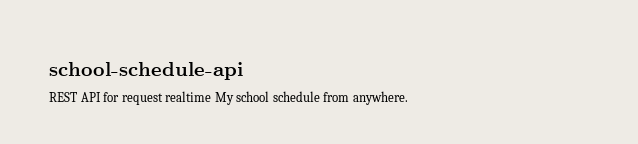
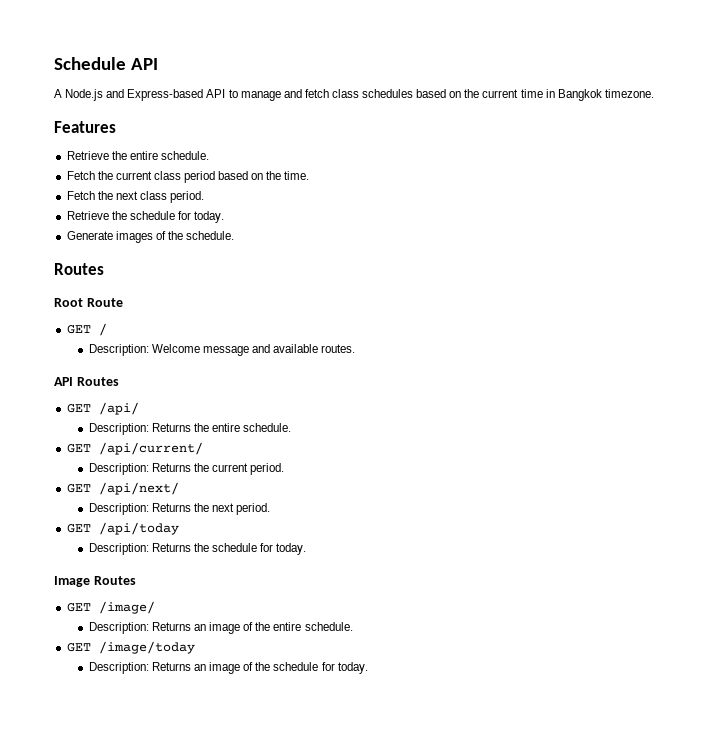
- school-schedule-api
- REST API for request realtime My school schedule from anywhere.
+ Schedule API
+ A Node.js and Express-based API to manage and fetch class schedules based on the current time in Bangkok timezone.
+ Features
+ Retrieve the entire schedule.
+ Fetch the current class period based on the time.
+ Fetch the next class period.
+ Retrieve the schedule for today.
+ Generate images of the schedule.
+ Routes
+ Root Route
+ GET /
+ Description: Welcome message and available routes.
+ API Routes
+ GET /api/
+ Description: Returns the entire schedule.
+ GET /api/current/
+ Description: Returns the current period.
+ GET /api/next/
+ Description: Returns the next period.
+ GET /api/today
+ Description: Returns the schedule for today.
+ Image Routes
+ GET /image/
+ Description: Returns an image of the entire schedule.
+ GET /image/today
+ Description: Returns an image of the schedule for today.

